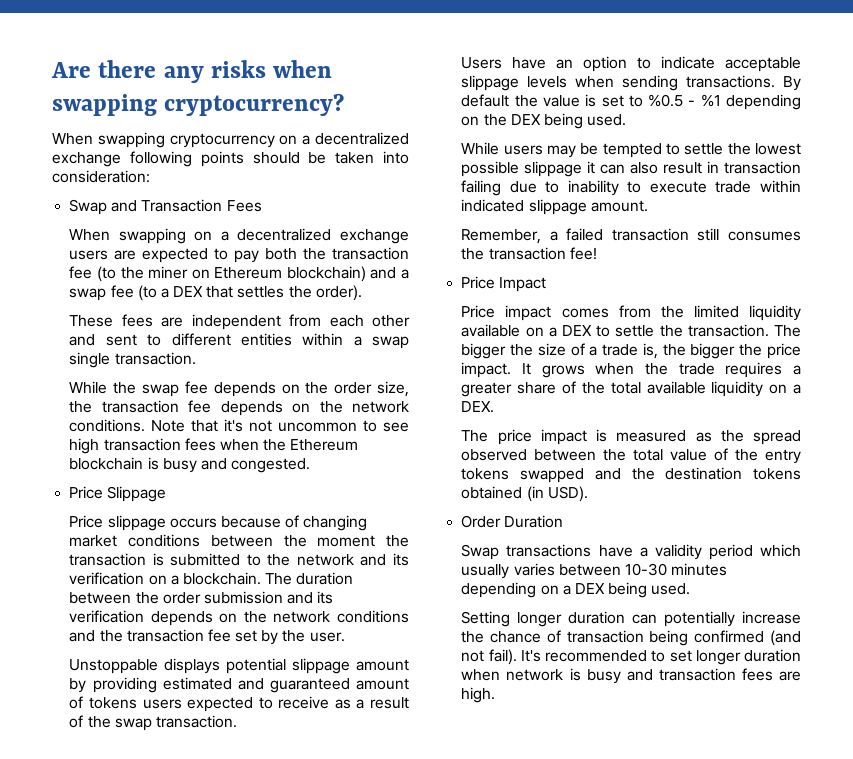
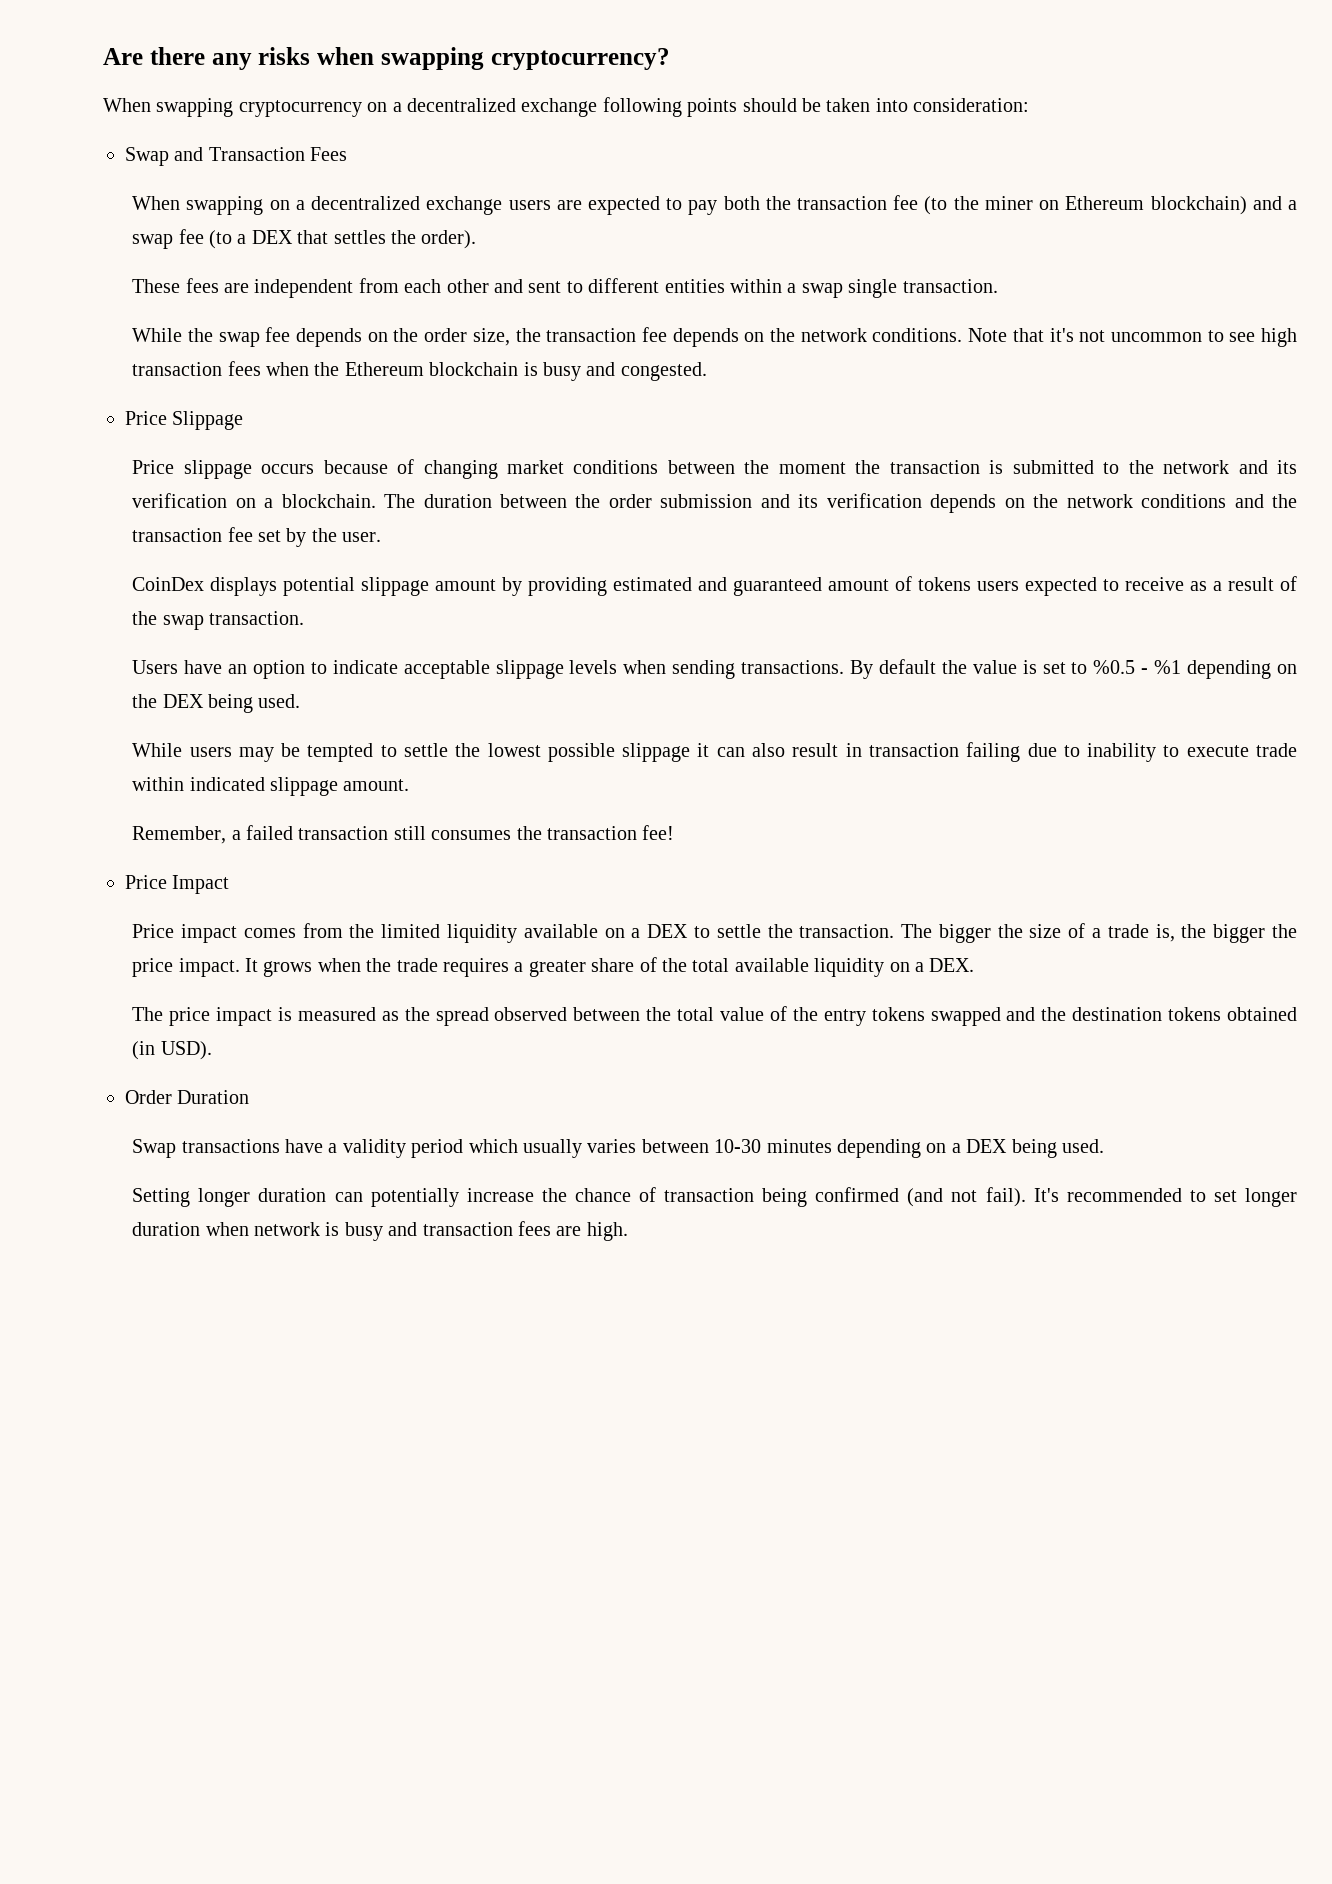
- Unstoppable displays potential slippage amount by providing estimated and guaranteed amount of tokens users expected to receive as a result of the swap transaction.
+ CoinDex displays potential slippage amount by providing estimated and guaranteed amount of tokens users expected to receive as a result of the swap transaction.

